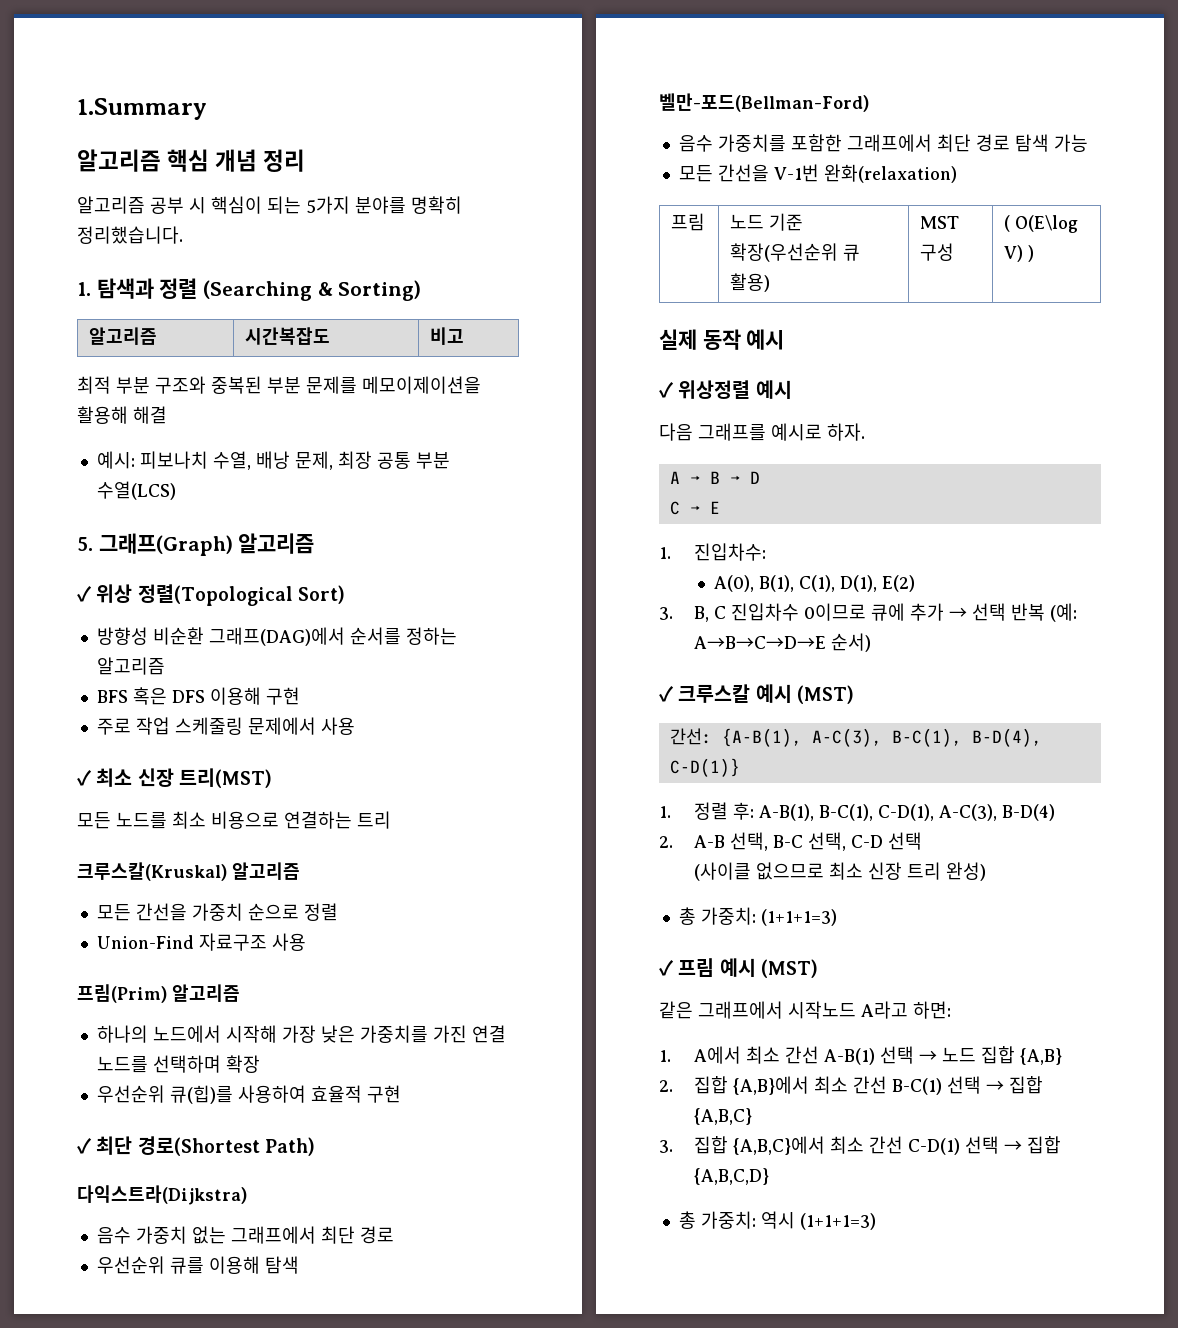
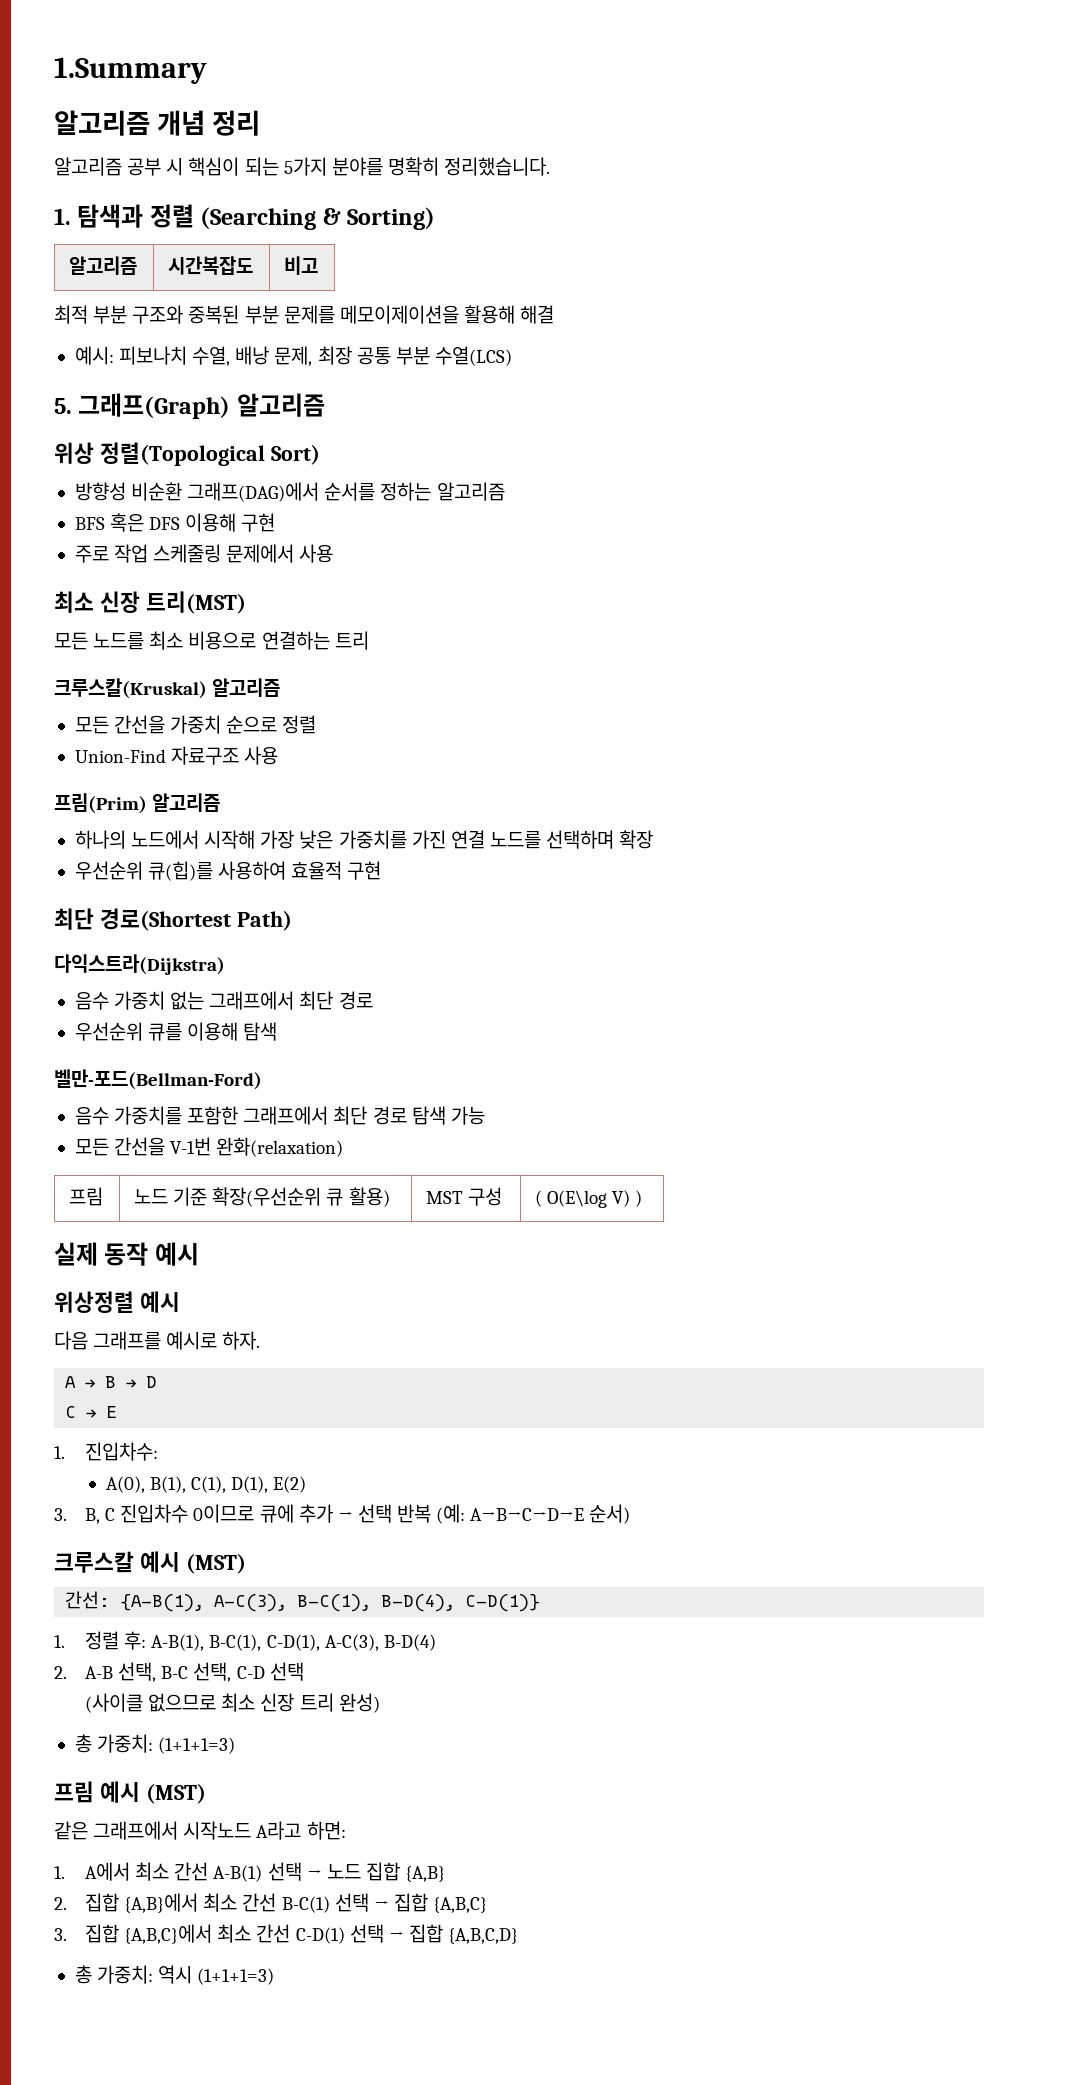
- 알고리즘 핵심 개념 정리
+ 알고리즘 개념 정리
- ✓ 위상 정렬(Topological Sort)
+ 위상 정렬(Topological Sort)
- ✓ 최소 신장 트리(MST)
+ 최소 신장 트리(MST)
- ✓ 최단 경로(Shortest Path)
+ 최단 경로(Shortest Path)
- ✓ 위상정렬 예시
+ 위상정렬 예시
- ✓ 크루스칼 예시 (MST)
+ 크루스칼 예시 (MST)
- ✓ 프림 예시 (MST)
+ 프림 예시 (MST)

